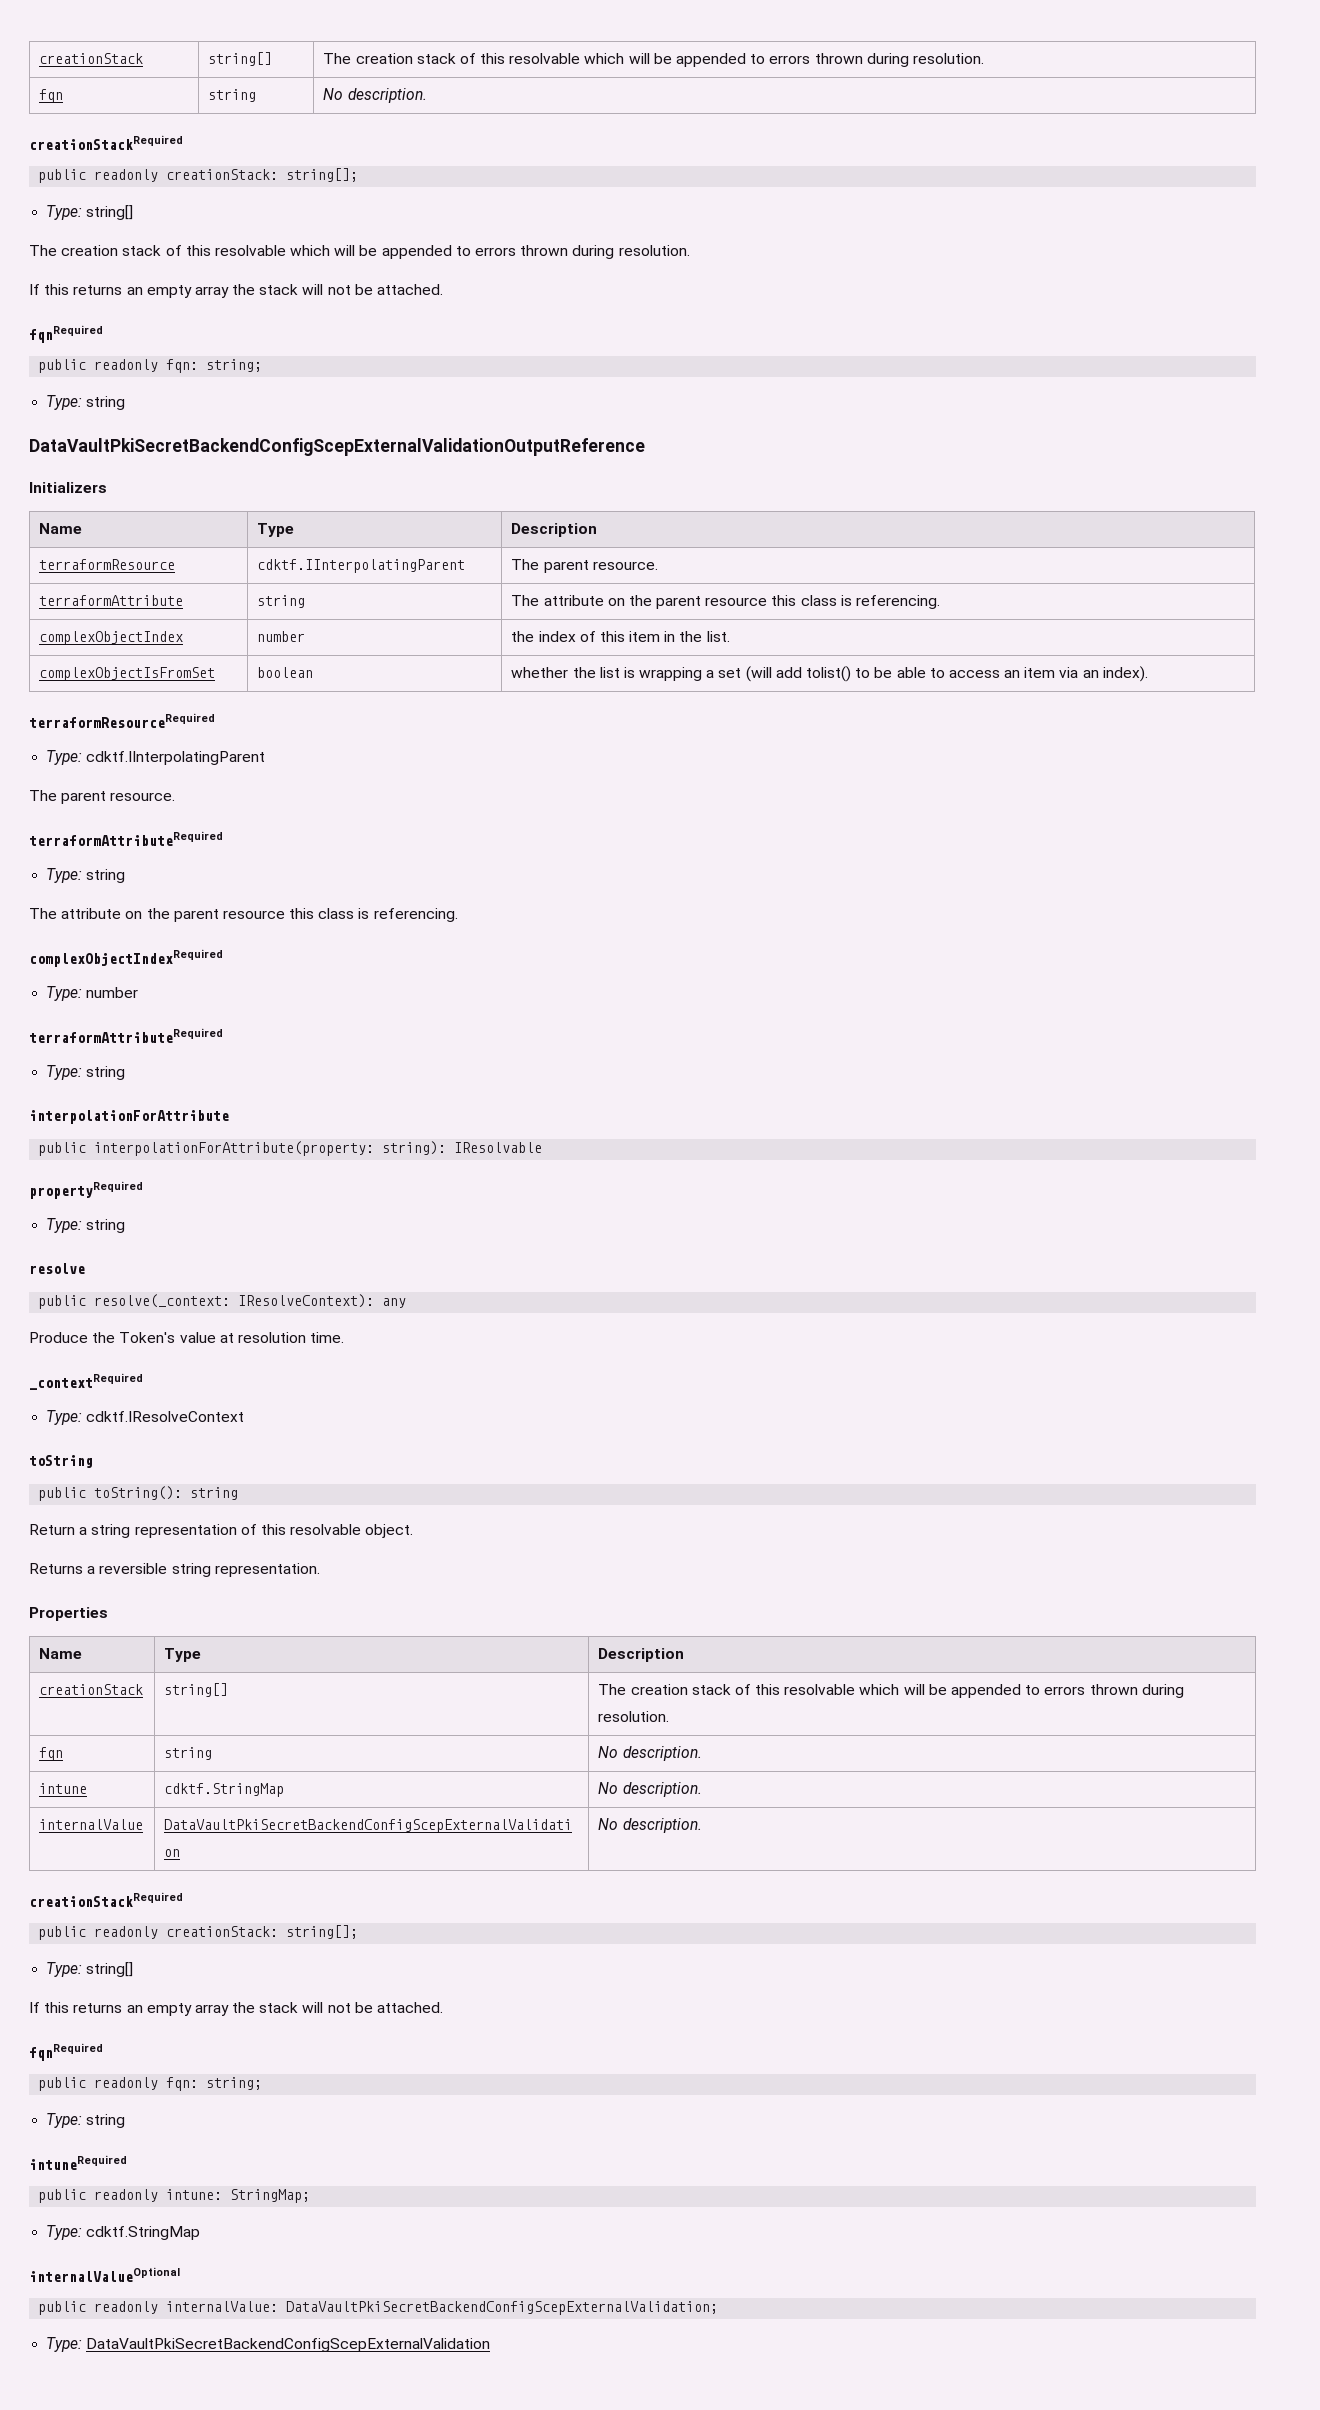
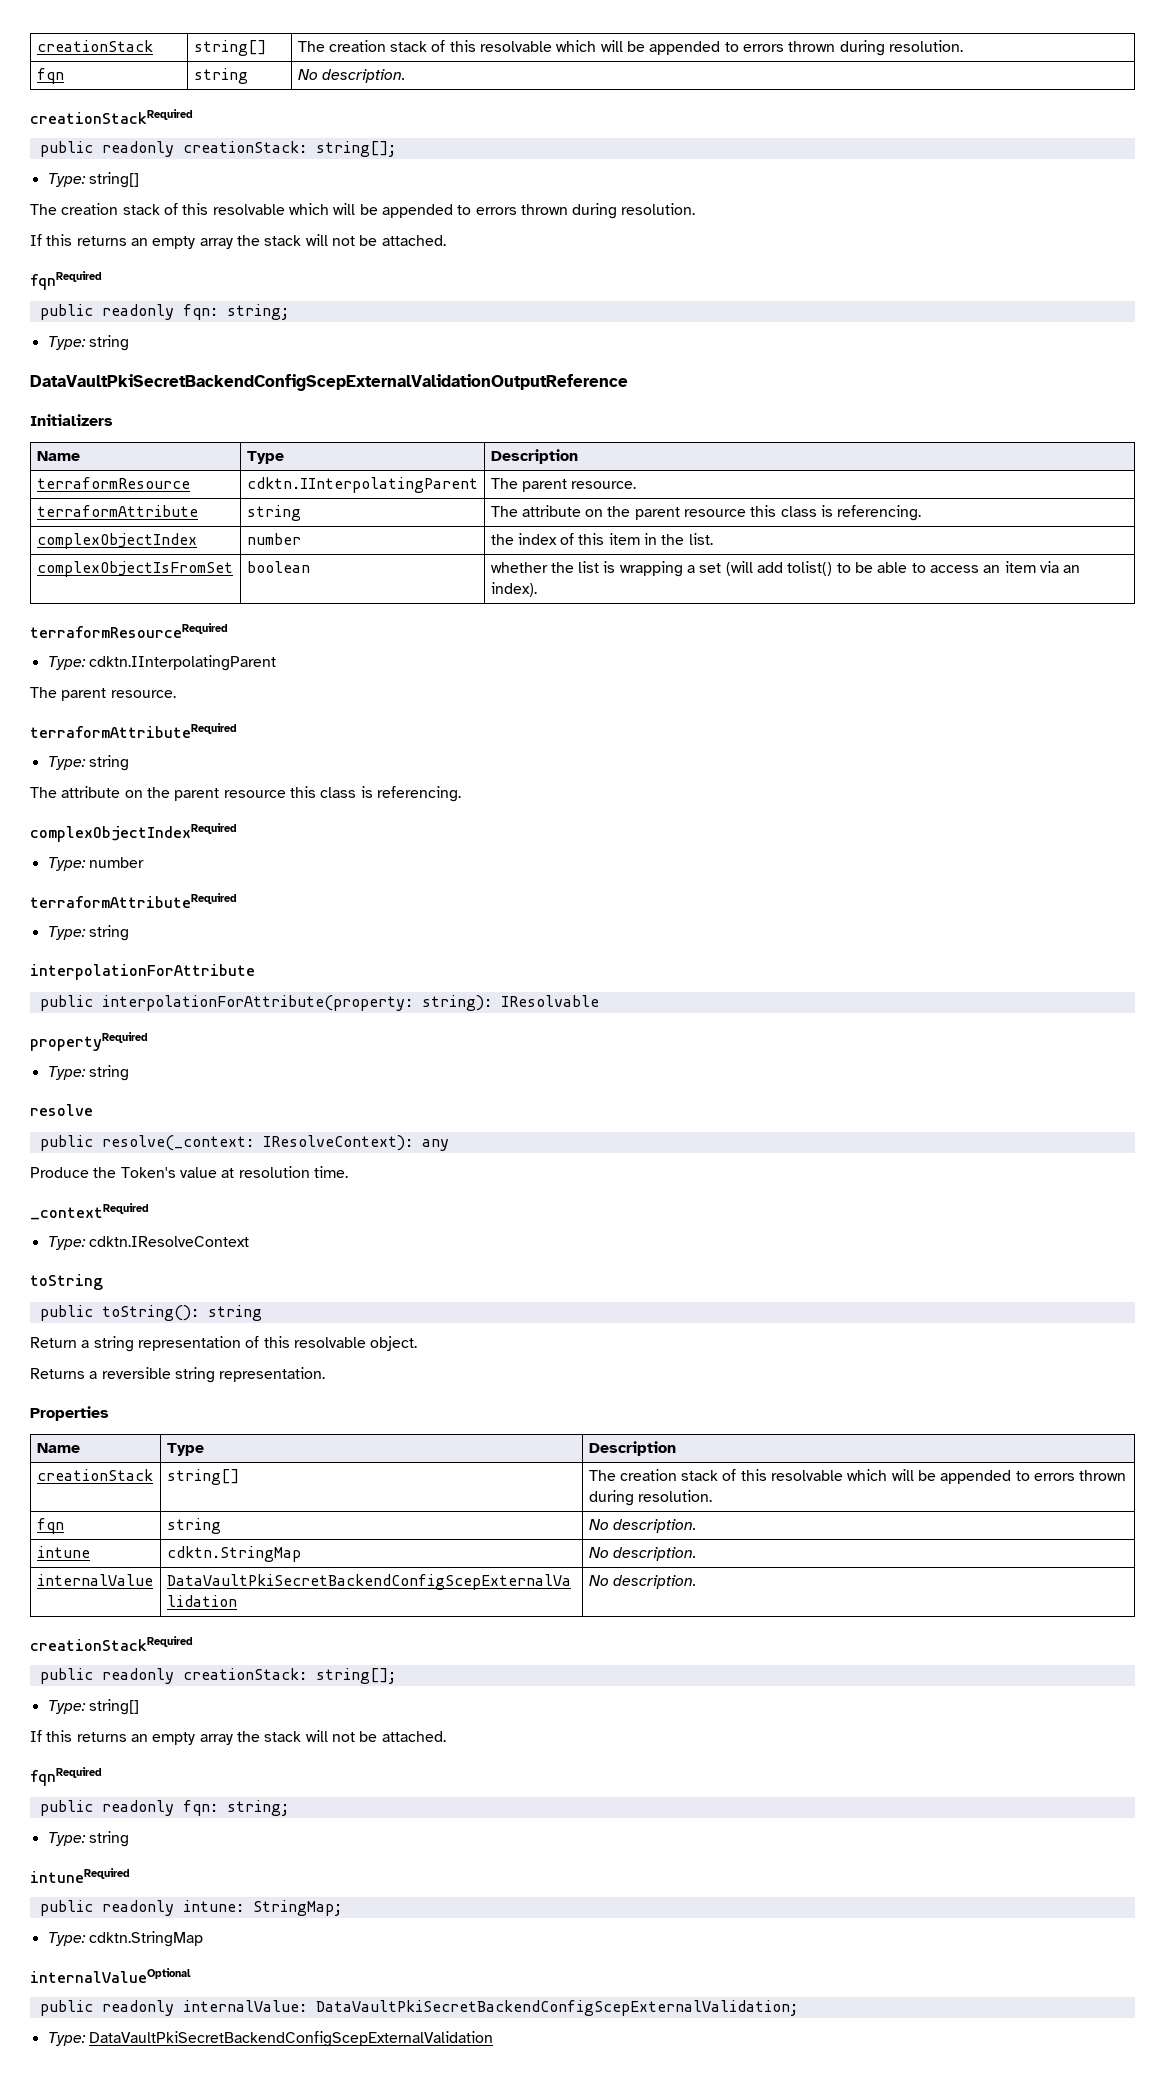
- terraformResource | cdktf.IInterpolatingParent | The parent resource.
+ terraformResource | cdktn.IInterpolatingParent | The parent resource.
- Type: cdktf.IInterpolatingParent
+ Type: cdktn.IInterpolatingParent
- Type: cdktf.IResolveContext
+ Type: cdktn.IResolveContext
- intune | cdktf.StringMap | No description.
+ intune | cdktn.StringMap | No description.
- Type: cdktf.StringMap
+ Type: cdktn.StringMap

